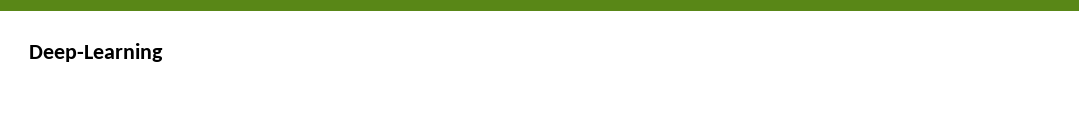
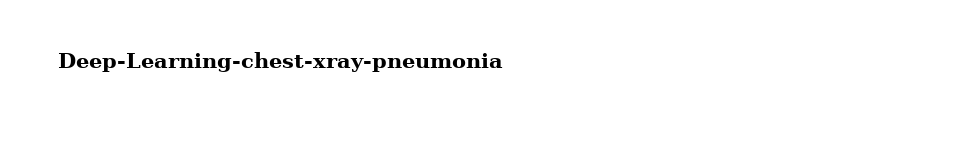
- Deep-Learning
+ Deep-Learning-chest-xray-pneumonia

